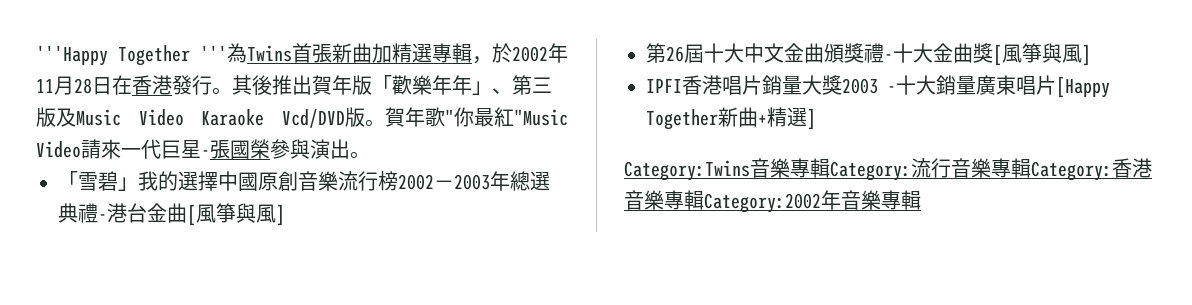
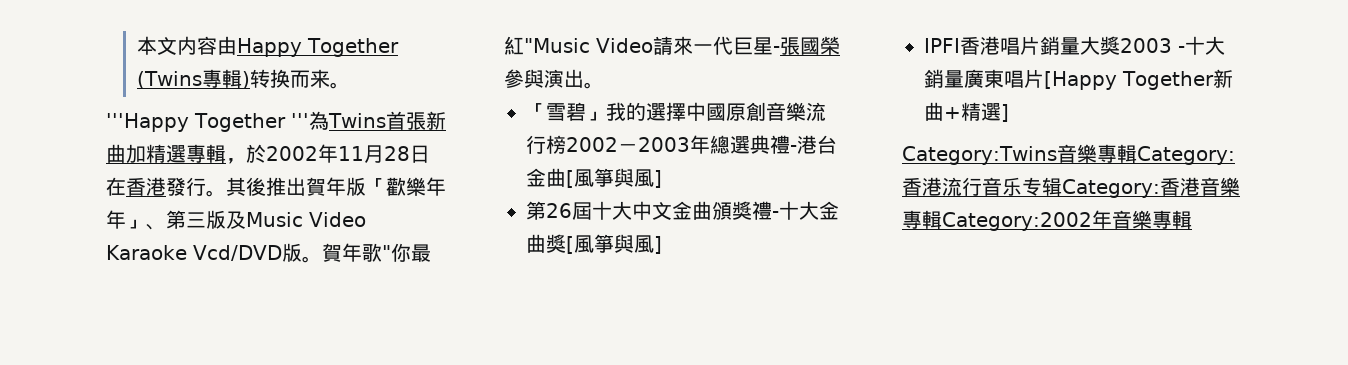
+ 本文内容由Happy Together (Twins專輯)转换而来。
- Category:Twins音樂專輯Category:流行音樂專輯Category:香港音樂專輯Category:2002年音樂專輯
+ Category:Twins音樂專輯Category:香港流行音乐专辑Category:香港音樂專輯Category:2002年音樂專輯

